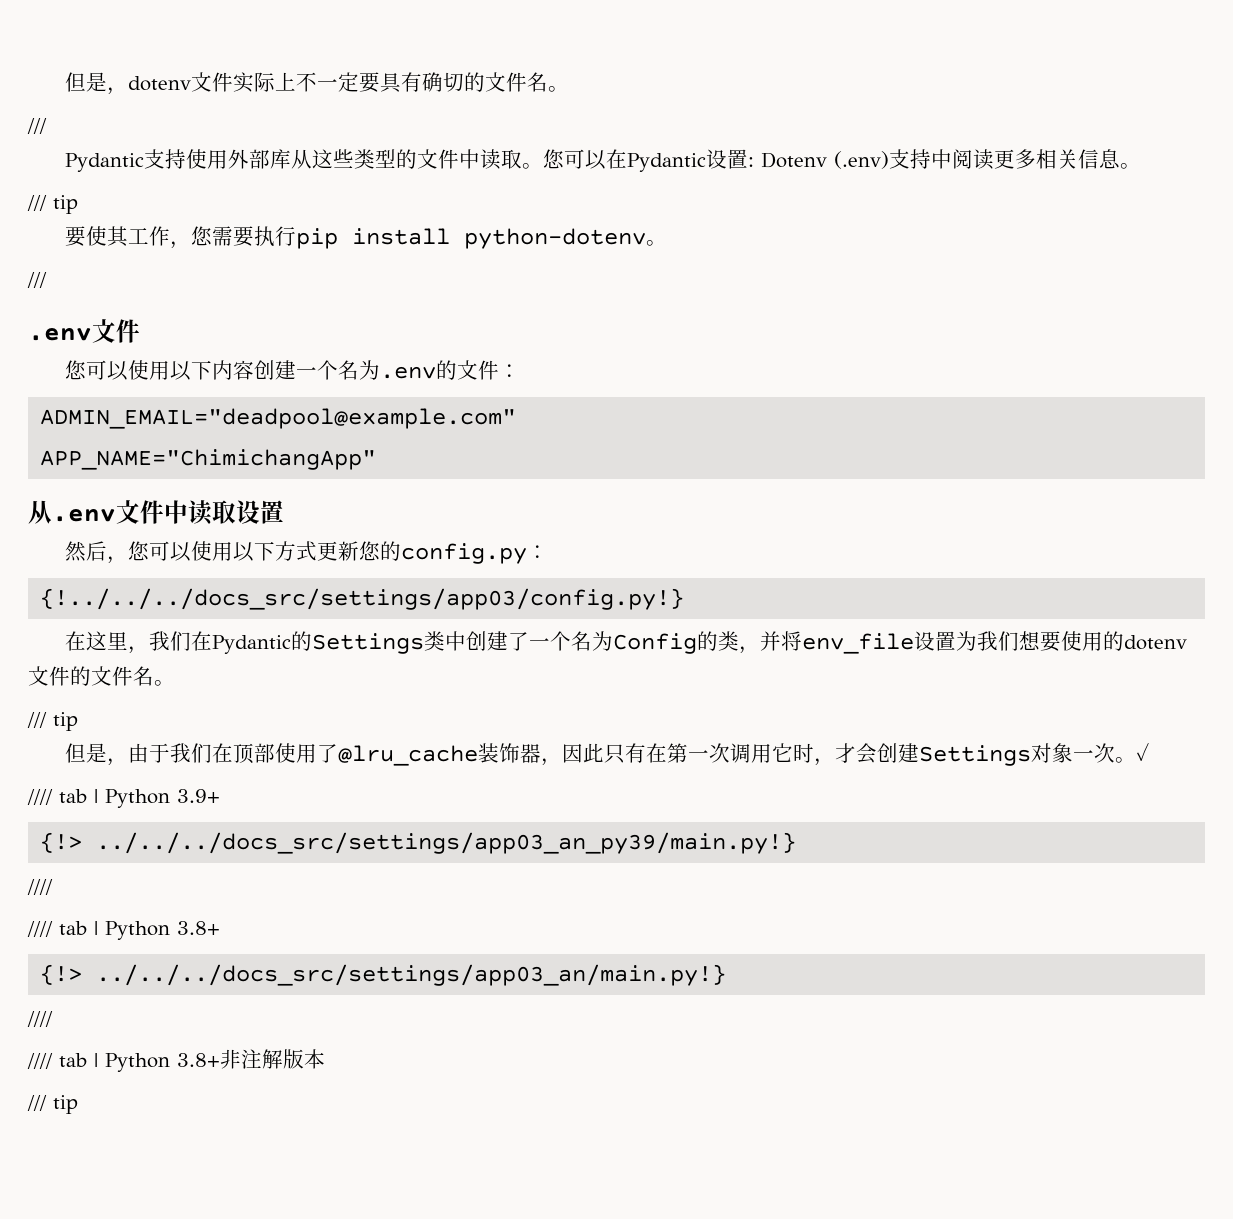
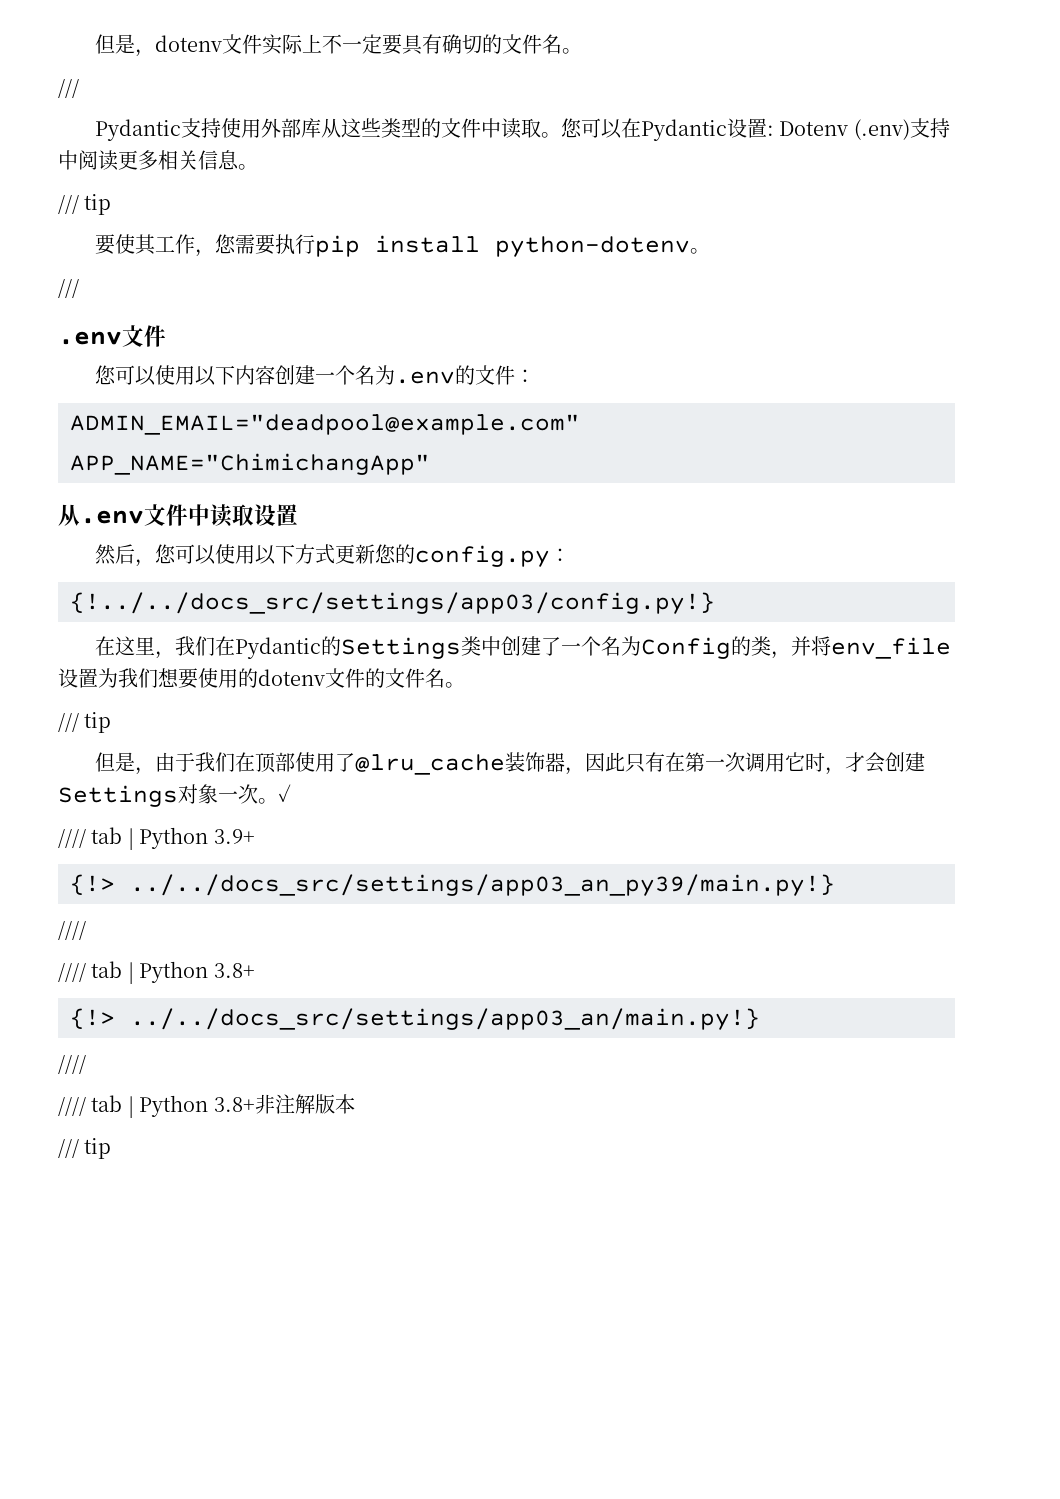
- {!../../../docs_src/settings/app03/config.py!}
+ {!../../docs_src/settings/app03/config.py!}
- {!> ../../../docs_src/settings/app03_an_py39/main.py!}
+ {!> ../../docs_src/settings/app03_an_py39/main.py!}
- {!> ../../../docs_src/settings/app03_an/main.py!}
+ {!> ../../docs_src/settings/app03_an/main.py!}

